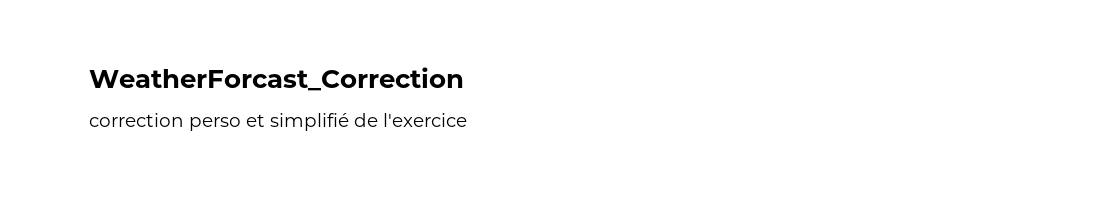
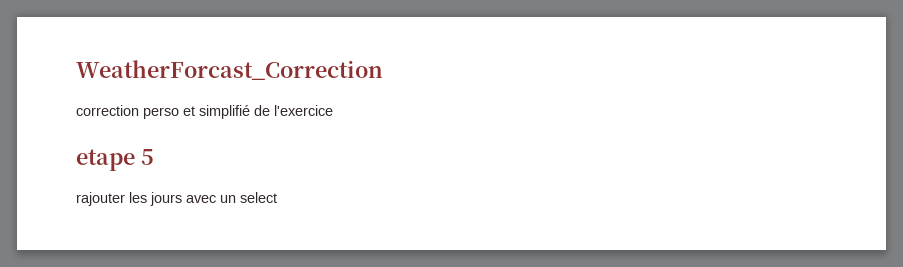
+ etape 5
+ rajouter les jours avec un select

